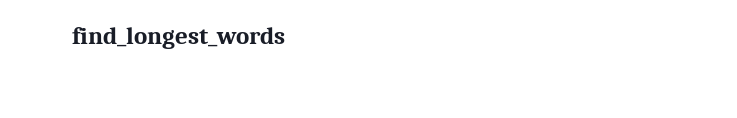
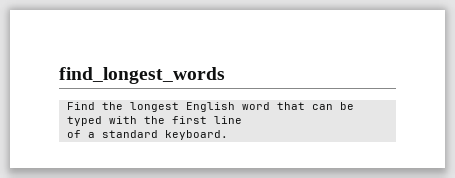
+ Find the longest English word that can be typed with the first line
+ of a standard keyboard.

